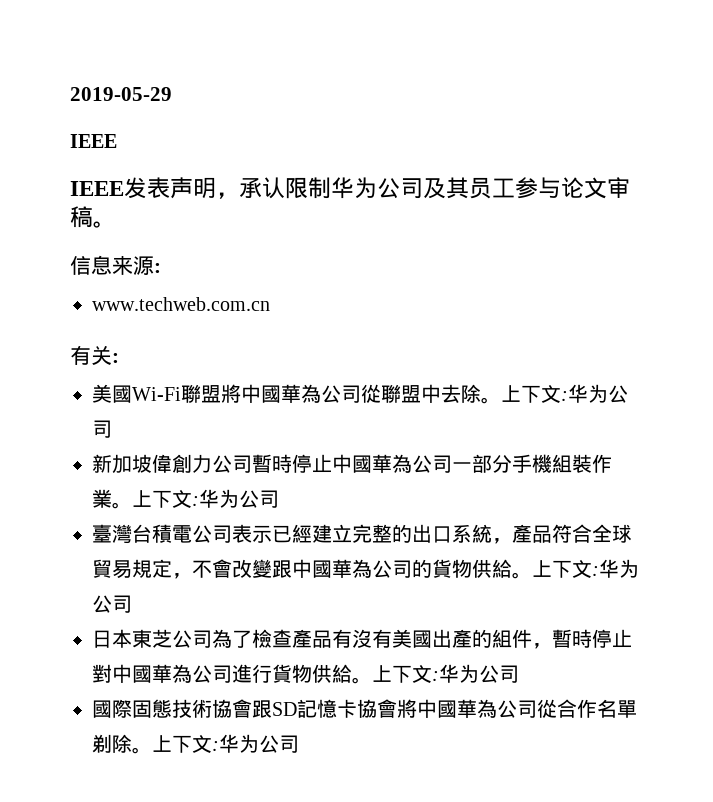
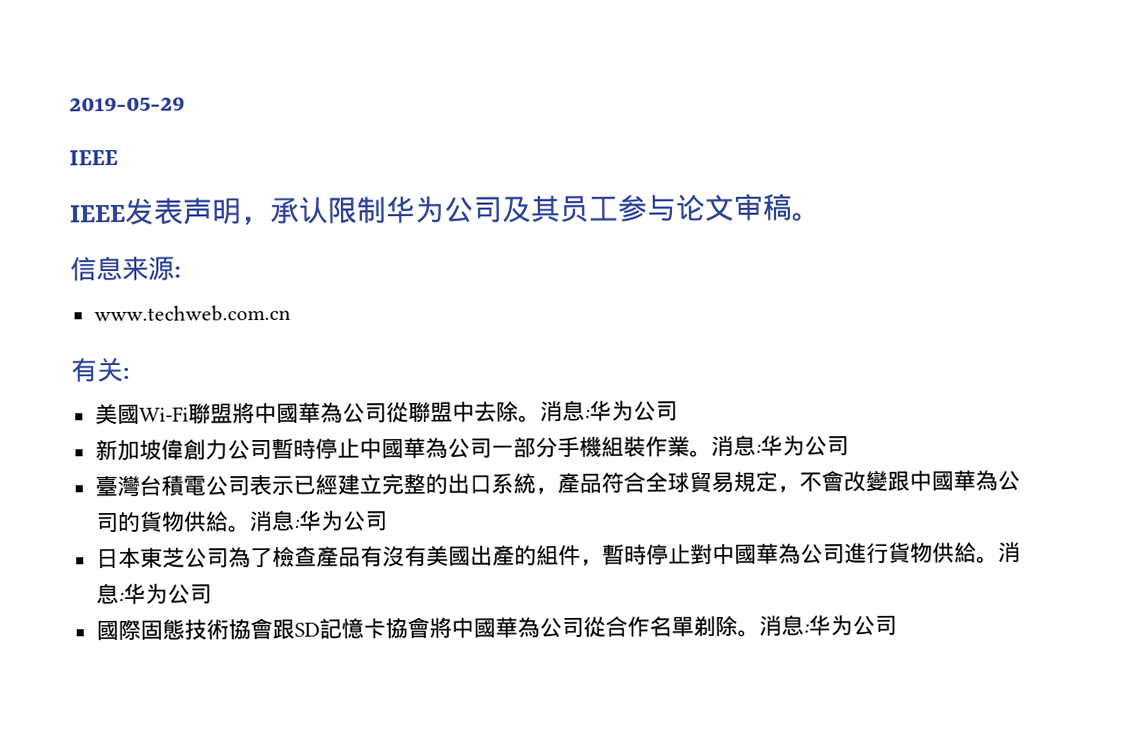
- 美國Wi-Fi聯盟將中國華為公司從聯盟中去除。上下文:华为公司
+ 美國Wi-Fi聯盟將中國華為公司從聯盟中去除。消息:华为公司
- 新加坡偉創力公司暫時停止中國華為公司一部分手機組裝作業。上下文:华为公司
+ 新加坡偉創力公司暫時停止中國華為公司一部分手機組裝作業。消息:华为公司
- 臺灣台積電公司表示已經建立完整的出口系統，產品符合全球貿易規定，不會改變跟中國華為公司的貨物供給。上下文:华为公司
+ 臺灣台積電公司表示已經建立完整的出口系統，產品符合全球貿易規定，不會改變跟中國華為公司的貨物供給。消息:华为公司
- 日本東芝公司為了檢查產品有沒有美國出產的組件，暫時停止對中國華為公司進行貨物供給。上下文:华为公司
+ 日本東芝公司為了檢查產品有沒有美國出產的組件，暫時停止對中國華為公司進行貨物供給。消息:华为公司
- 國際固態技術協會跟SD記憶卡協會將中國華為公司從合作名單剃除。上下文:华为公司
+ 國際固態技術協會跟SD記憶卡協會將中國華為公司從合作名單剃除。消息:华为公司

